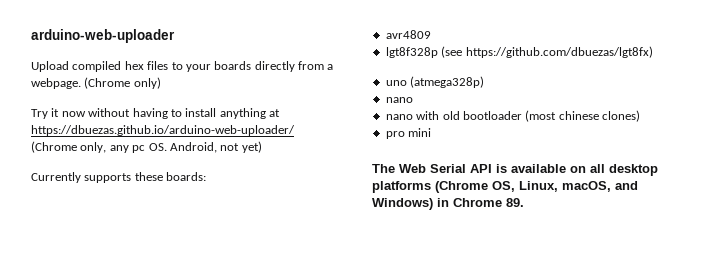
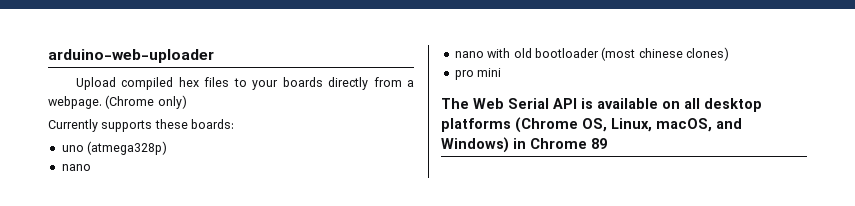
- Try it now without having to install anything at https://dbuezas.github.io/arduino-web-uploader/ (Chrome only, any pc OS. Android, not yet)
- avr4809
- lgt8f328p (see https://github.com/dbuezas/lgt8fx)
- The Web Serial API is available on all desktop platforms (Chrome OS, Linux, macOS, and Windows) in Chrome 89.
+ The Web Serial API is available on all desktop platforms (Chrome OS, Linux, macOS, and Windows) in Chrome 89

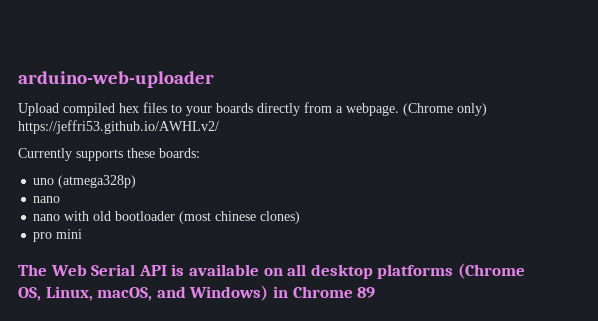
- (Chrome only)
+ (Chrome only) https://jeffri53.github.io/AWHLv2/

